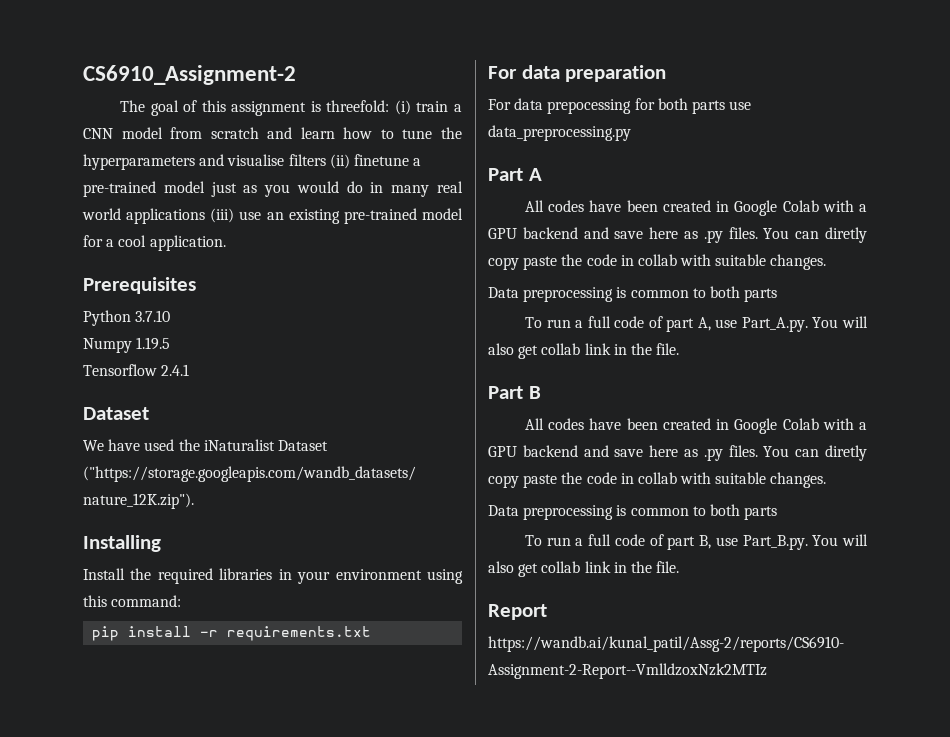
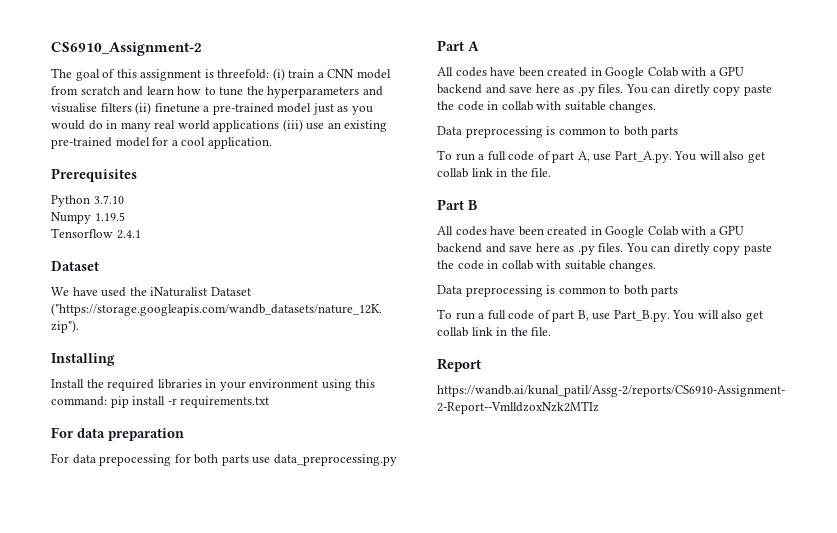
- Install the required libraries in your environment using this command:
- pip install -r requirements.txt
+ Install the required libraries in your environment using this command: pip install -r requirements.txt

